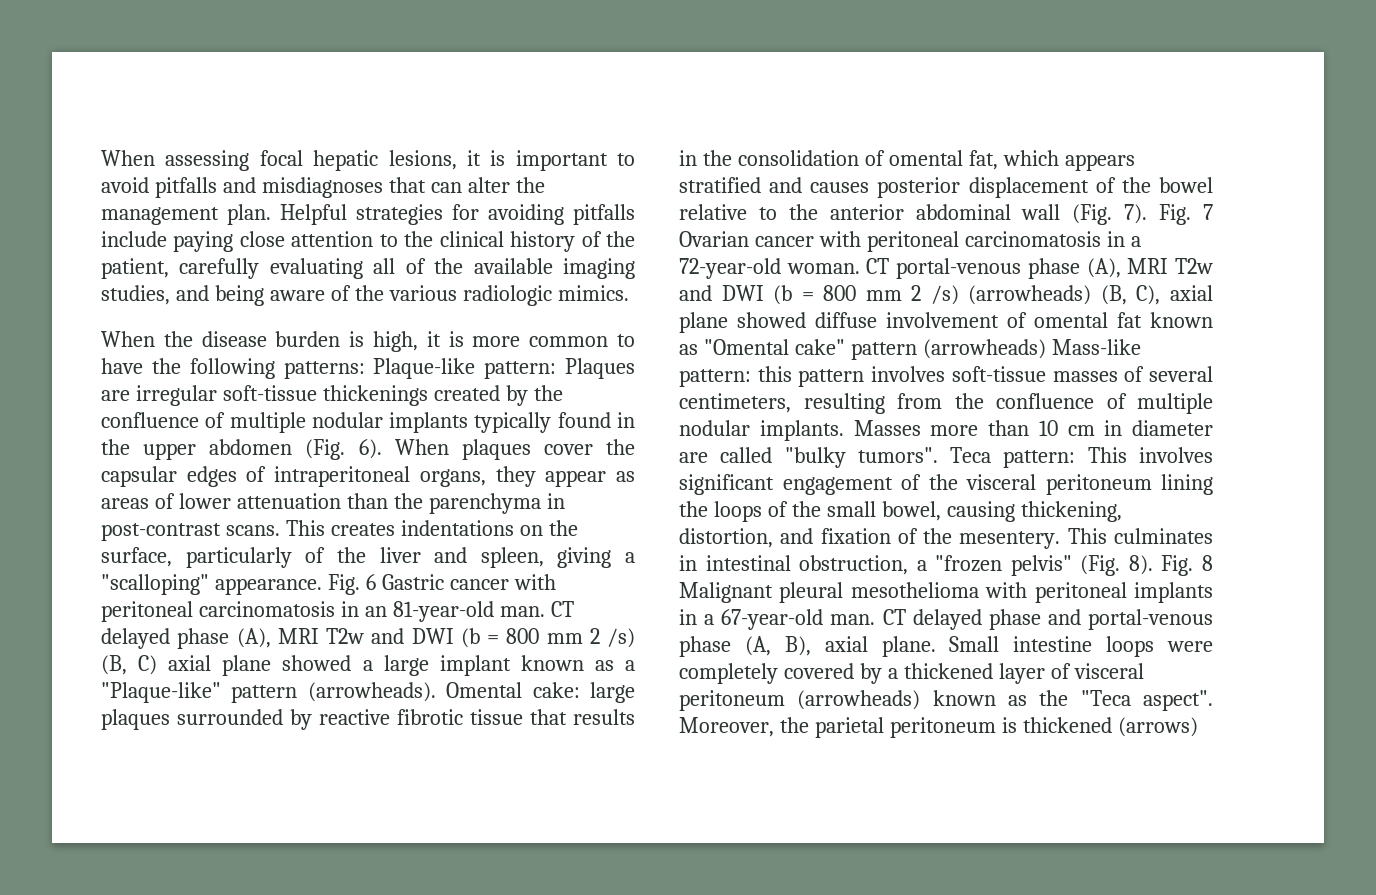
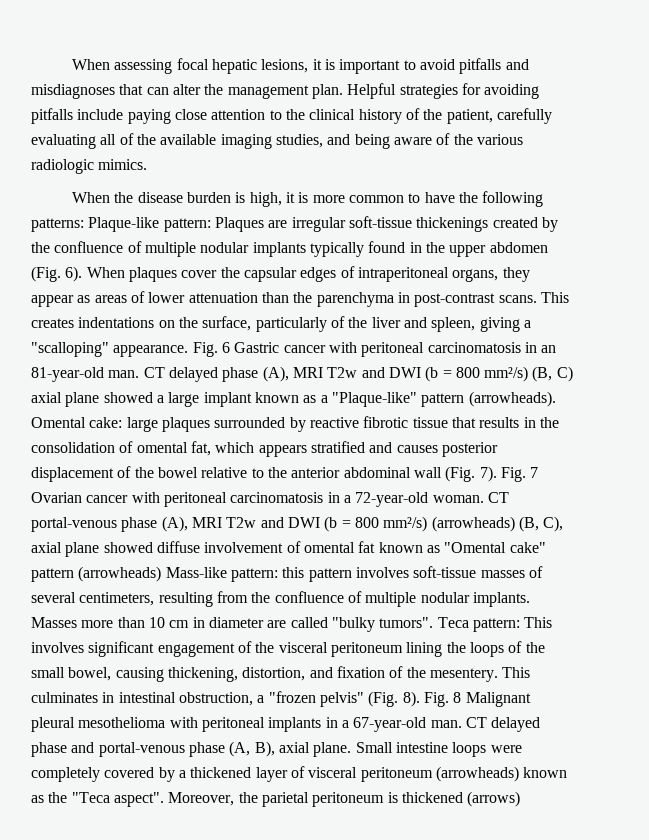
- CT delayed phase (A), MRI T2w and DWI (b = 800 mm 2 /s) (B, C) axial plane showed a large implant known as a "Plaque-like" pattern (arrowheads).
+ CT delayed phase (A), MRI T2w and DWI (b = 800 mm²/s) (B, C) axial plane showed a large implant known as a "Plaque-like" pattern (arrowheads).
- CT portal-venous phase (A), MRI T2w and DWI (b = 800 mm 2 /s) (arrowheads) (B, C), axial plane showed diffuse involvement of omental fat known as "Omental cake" pattern (arrowheads) Mass-like pattern: this pattern involves soft-tissue masses of several centimeters, resulting from the confluence of multiple nodular implants.
+ CT portal-venous phase (A), MRI T2w and DWI (b = 800 mm²/s) (arrowheads) (B, C), axial plane showed diffuse involvement of omental fat known as "Omental cake" pattern (arrowheads) Mass-like pattern: this pattern involves soft-tissue masses of several centimeters, resulting from the confluence of multiple nodular implants.

